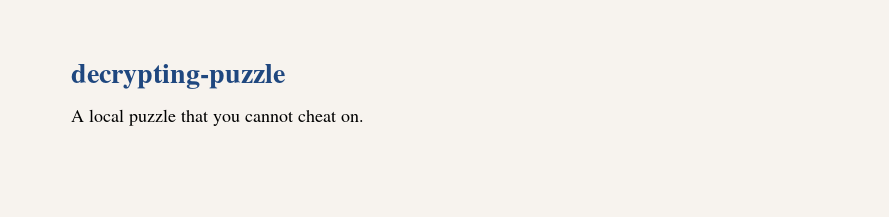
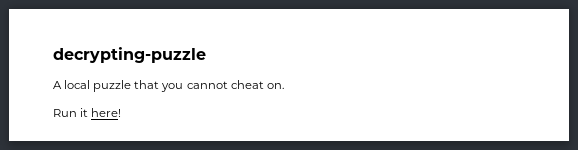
+ Run it here!

